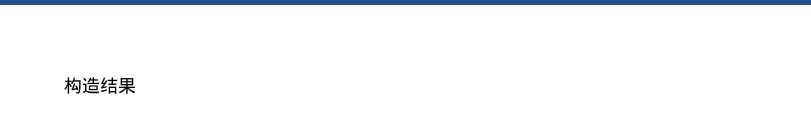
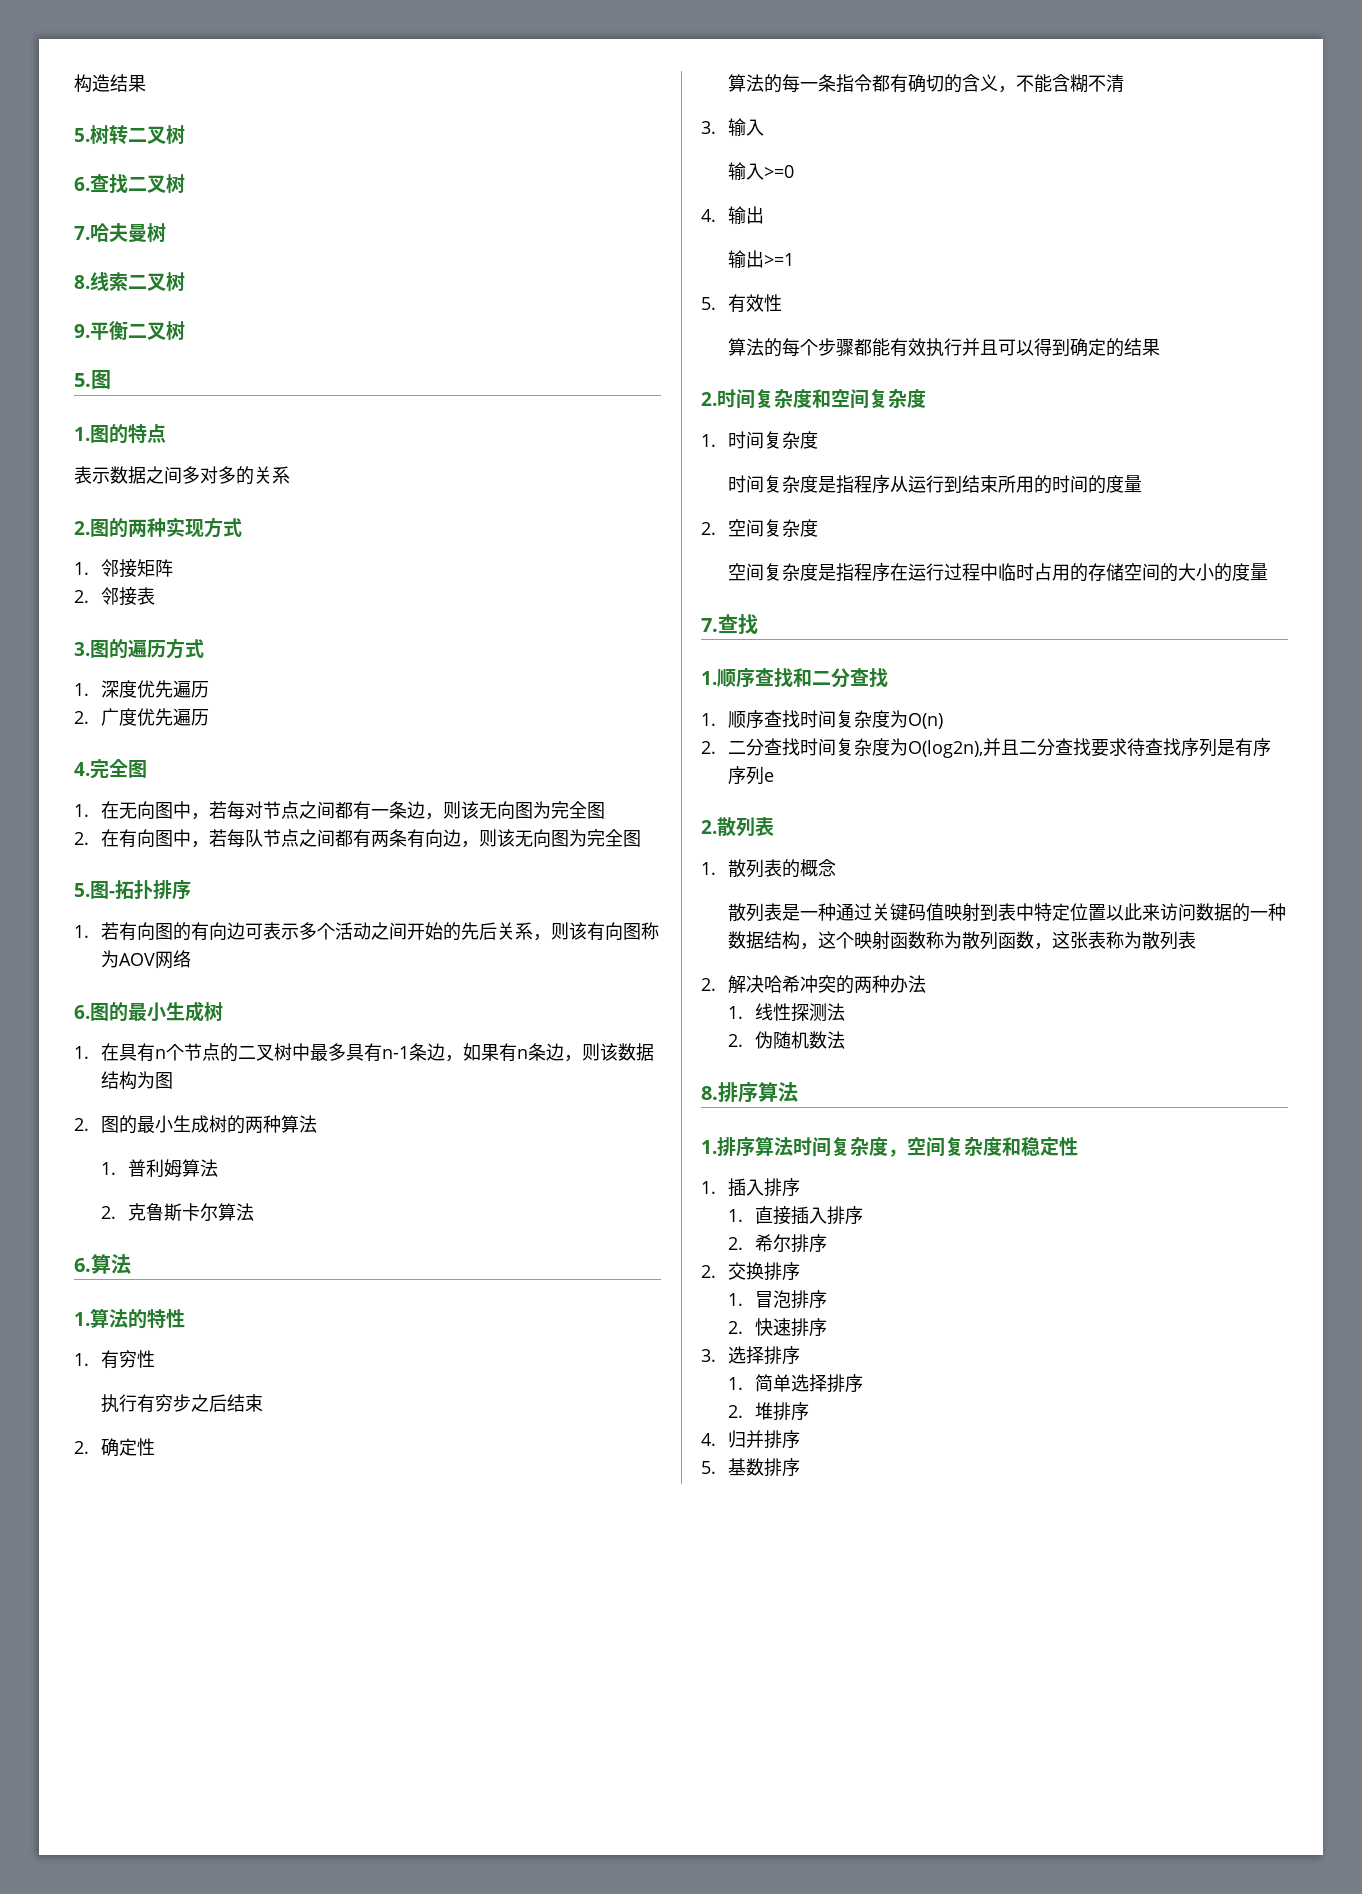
+ 5.树转二叉树
+ 6.查找二叉树
+ 7.哈夫曼树
+ 8.线索二叉树
+ 9.平衡二叉树
+ 5.图
+ 1.图的特点
+ 表示数据之间多对多的关系
+ 2.图的两种实现方式
+ 1.邻接矩阵
+ 2.邻接表
+ 3.图的遍历方式
+ 1.深度优先遍历
+ 2.广度优先遍历
+ 4.完全图
+ 1.在无向图中，若每对节点之间都有一条边，则该无向图为完全图
+ 2.在有向图中，若每队节点之间都有两条有向边，则该无向图为完全图
+ 5.图-拓扑排序
+ 1.若有向图的有向边可表示多个活动之间开始的先后关系，则该有向图称为AOV网络
+ 6.图的最小生成树
+ 1.在具有n个节点的二叉树中最多具有n-1条边，如果有n条边，则该数据结构为图
+ 2.图的最小生成树的两种算法
+ 1.普利姆算法
+ 2.克鲁斯卡尔算法
+ 6.算法
+ 1.算法的特性
+ 1.有穷性
+ 执行有穷步之后结束
+ 2.确定性
+ 算法的每一条指令都有确切的含义，不能含糊不清
+ 3.输入
+ 输入>=0
+ 4.输出
+ 输出>=1
+ 5.有效性
+ 算法的每个步骤都能有效执行并且可以得到确定的结果
+ 2.时间复杂度和空间复杂度
+ 1.时间复杂度
+ 时间复杂度是指程序从运行到结束所用的时间的度量
+ 2.空间复杂度
+ 空间复杂度是指程序在运行过程中临时占用的存储空间的大小的度量
+ 7.查找
+ 1.顺序查找和二分查找
+ 1.顺序查找时间复杂度为O(n)
+ 2.二分查找时间复杂度为O(log2n),并且二分查找要求待查找序列是有序序列e
+ 2.散列表
+ 1.散列表的概念
+ 散列表是一种通过关键码值映射到表中特定位置以此来访问数据的一种数据结构，这个映射函数称为散列函数，这张表称为散列表
+ 2.解决哈希冲突的两种办法
+ 1.线性探测法
+ 2.伪随机数法
+ 8.排序算法
+ 1.排序算法时间复杂度，空间复杂度和稳定性
+ 1.插入排序
+ 1.直接插入排序
+ 2.希尔排序
+ 2.交换排序
+ 1.冒泡排序
+ 2.快速排序
+ 3.选择排序
+ 1.简单选择排序
+ 2.堆排序
+ 4.归并排序
+ 5.基数排序

